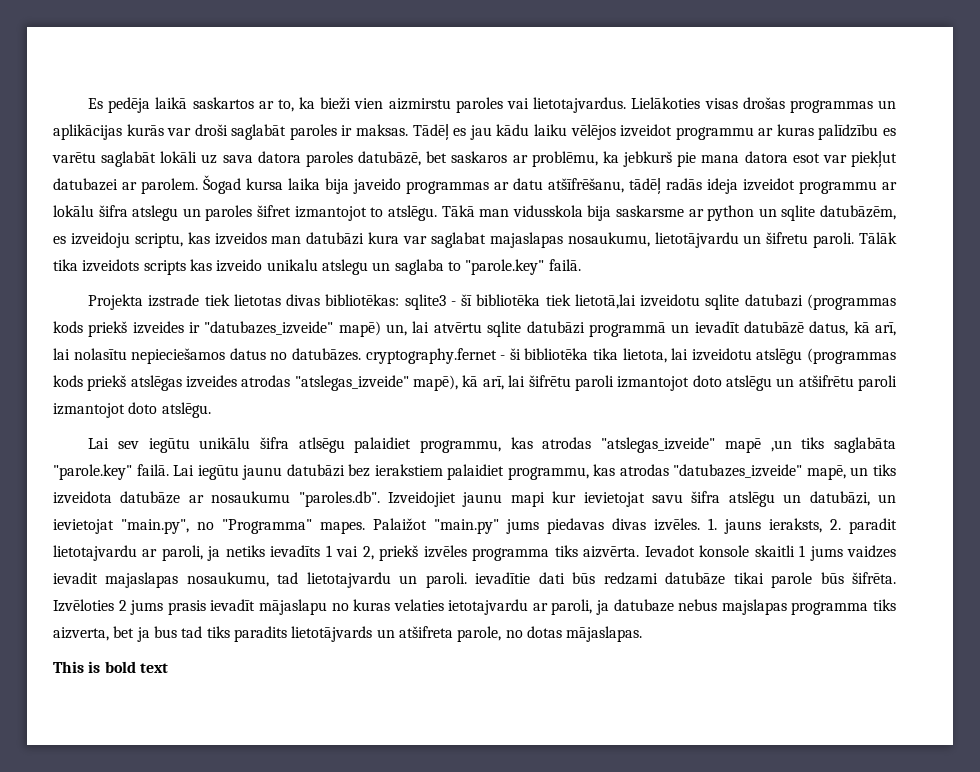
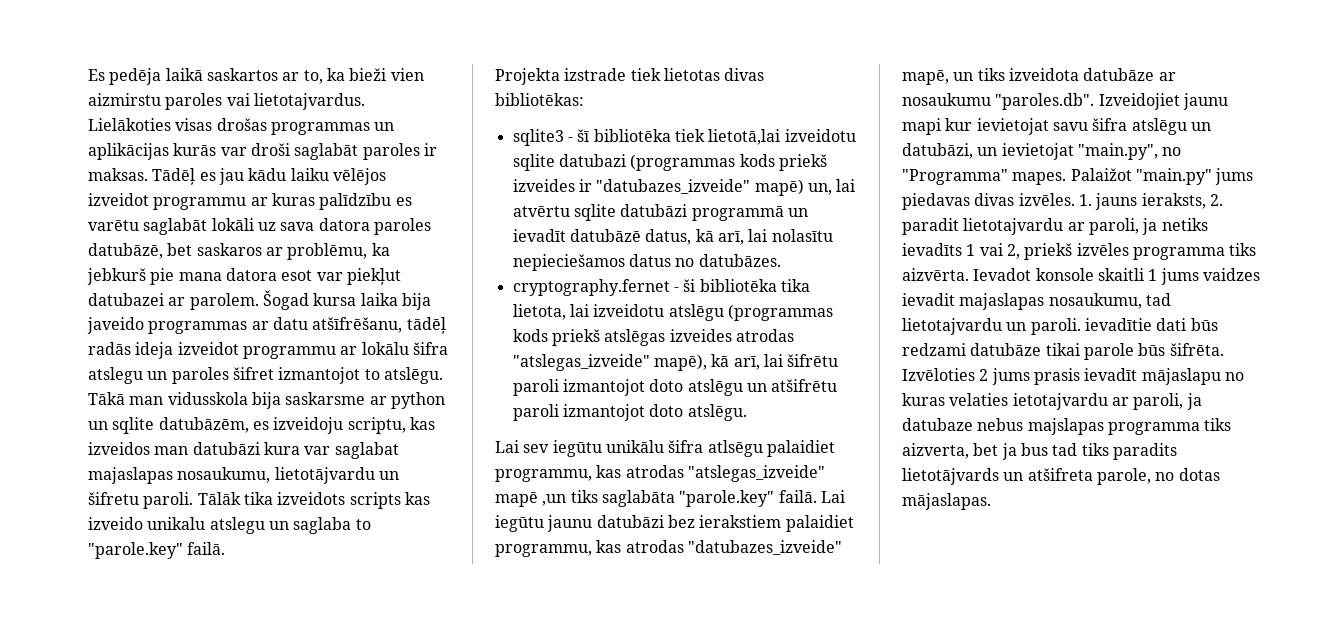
- Projekta izstrade tiek lietotas divas bibliotēkas: sqlite3 - šī bibliotēka tiek lietotā,lai izveidotu sqlite datubazi (programmas kods priekš izveides ir "datubazes_izveide" mapē) un, lai atvērtu sqlite datubāzi programmā un ievadīt datubāzē datus, kā arī, lai nolasītu nepieciešamos datus no datubāzes. cryptography.fernet - ši bibliotēka tika lietota, lai izveidotu atslēgu (programmas kods priekš atslēgas izveides atrodas "atslegas_izveide" mapē), kā arī, lai šifrētu paroli izmantojot doto atslēgu un atšifrētu paroli izmantojot doto atslēgu.
+ Projekta izstrade tiek lietotas divas bibliotēkas:
+ sqlite3 - šī bibliotēka tiek lietotā,lai izveidotu sqlite datubazi (programmas kods priekš izveides ir "datubazes_izveide" mapē) un, lai atvērtu sqlite datubāzi programmā un ievadīt datubāzē datus, kā arī, lai nolasītu nepieciešamos datus no datubāzes.
+ cryptography.fernet - ši bibliotēka tika lietota, lai izveidotu atslēgu (programmas kods priekš atslēgas izveides atrodas "atslegas_izveide" mapē), kā arī, lai šifrētu paroli izmantojot doto atslēgu un atšifrētu paroli izmantojot doto atslēgu.
- This is bold text

